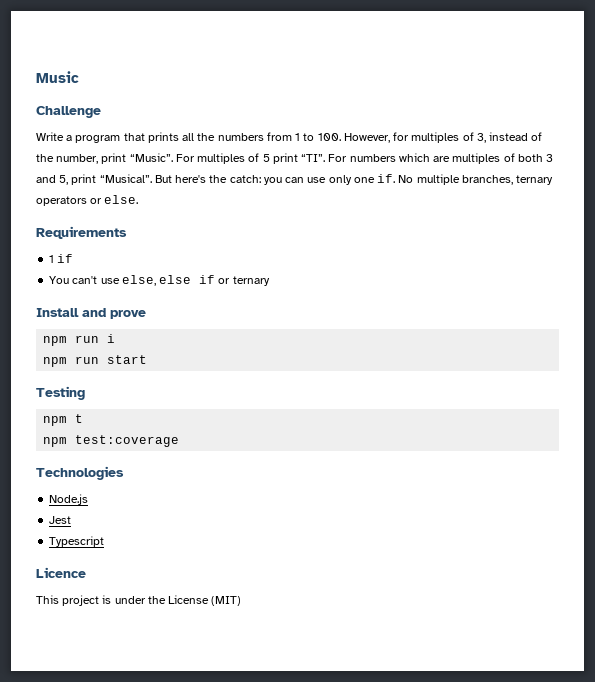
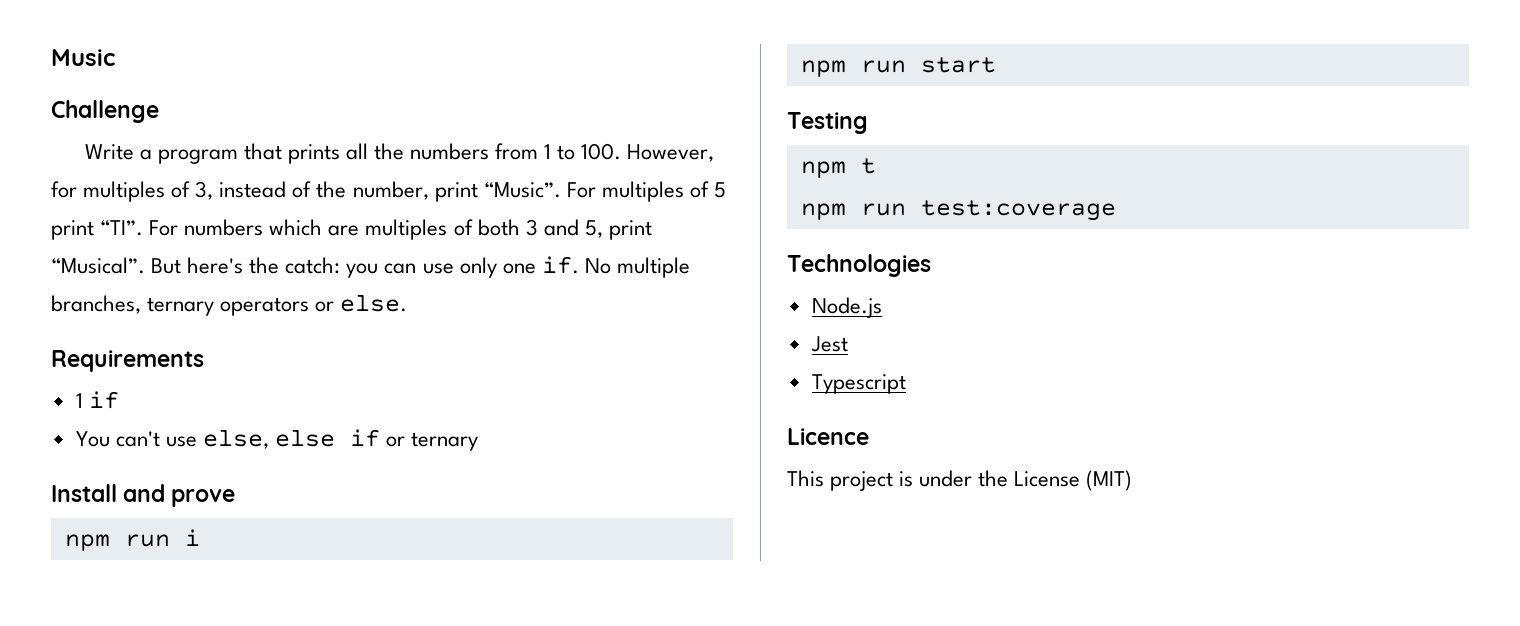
- npm test:coverage
+ npm run test:coverage

